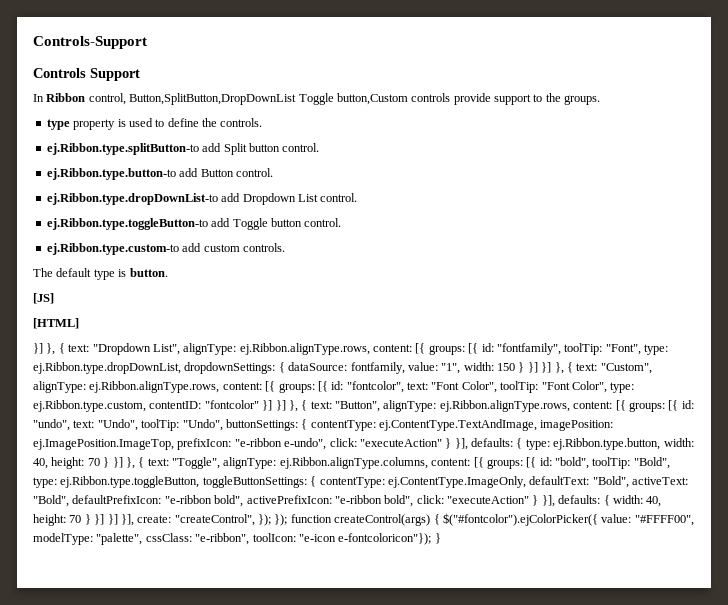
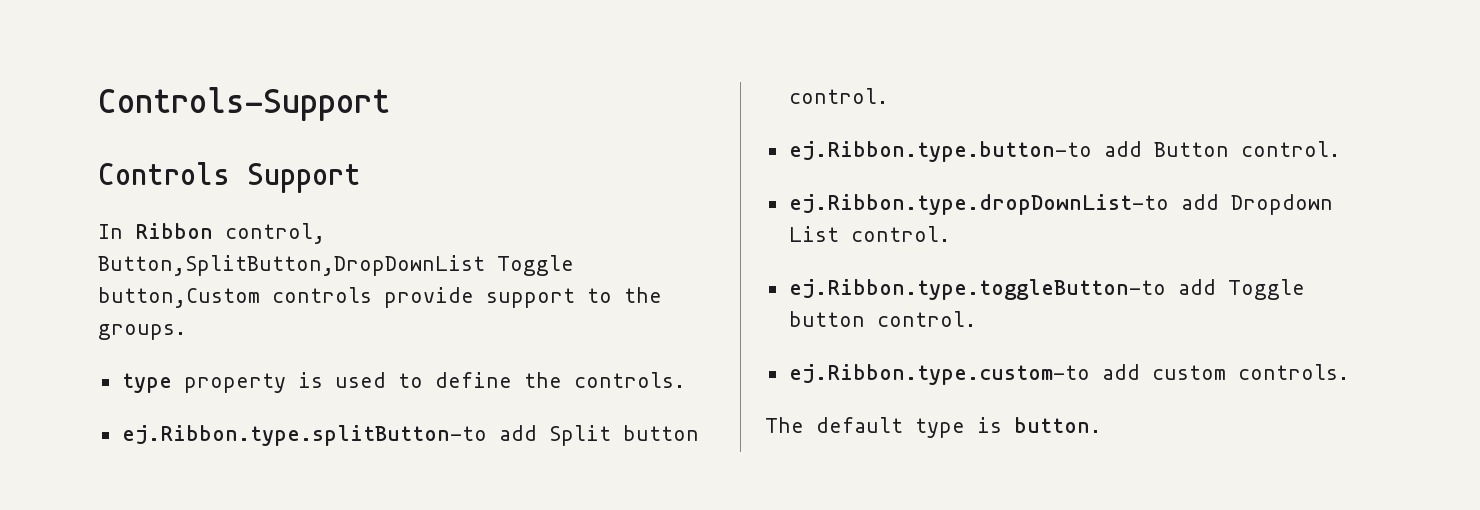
- [JS]
- [HTML]
- }] }, { text: "Dropdown List", alignType: ej.Ribbon.alignType.rows, content: [{ groups: [{ id: "fontfamily", toolTip: "Font", type: ej.Ribbon.type.dropDownList, dropdownSettings: { dataSource: fontfamily, value: "1", width: 150 } }] }] }, { text: "Custom", alignType: ej.Ribbon.alignType.rows, content: [{ groups: [{ id: "fontcolor", text: "Font Color", toolTip: "Font Color", type: ej.Ribbon.type.custom, contentID: "fontcolor" }] }] }, { text: "Button", alignType: ej.Ribbon.alignType.rows, content: [{ groups: [{ id: "undo", text: "Undo", toolTip: "Undo", buttonSettings: { contentType: ej.ContentType.TextAndImage, imagePosition: ej.ImagePosition.ImageTop, prefixIcon: "e-ribbon e-undo", click: "executeAction" } }], defaults: { type: ej.Ribbon.type.button, width: 40, height: 70 } }] }, { text: "Toggle", alignType: ej.Ribbon.alignType.columns, content: [{ groups: [{ id: "bold", toolTip: "Bold", type: ej.Ribbon.type.toggleButton, toggleButtonSettings: { contentType: ej.ContentType.ImageOnly, defaultText: "Bold", activeText: "Bold", defaultPrefixIcon: "e-ribbon bold", activePrefixIcon: "e-ribbon bold", click: "executeAction" } }], defaults: { width: 40, height: 70 } }] }] }], create: "createControl", }); }); function createControl(args) { $("#fontcolor").ejColorPicker({ value: "#FFFF00", modelType: "palette", cssClass: "e-ribbon", toolIcon: "e-icon e-fontcoloricon"}); }

